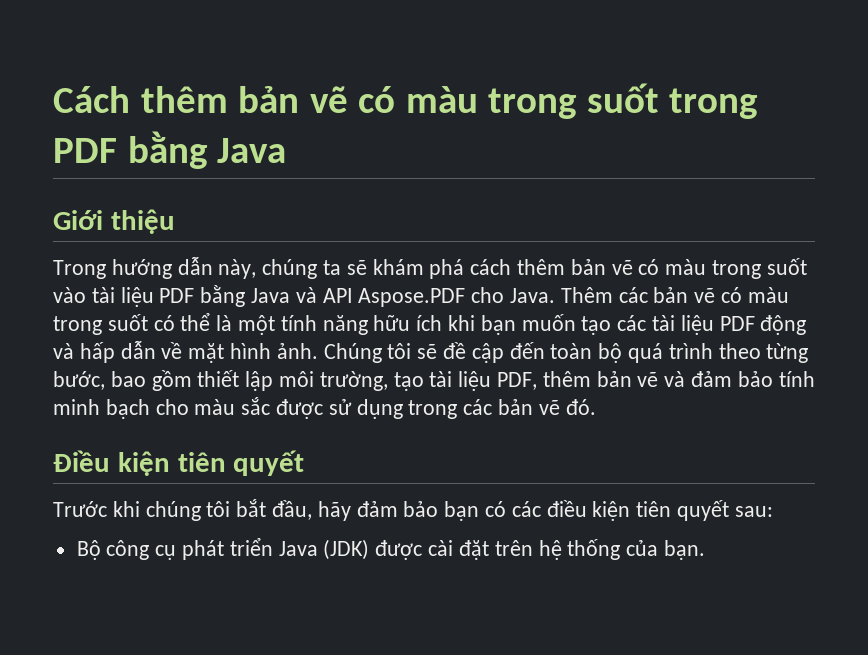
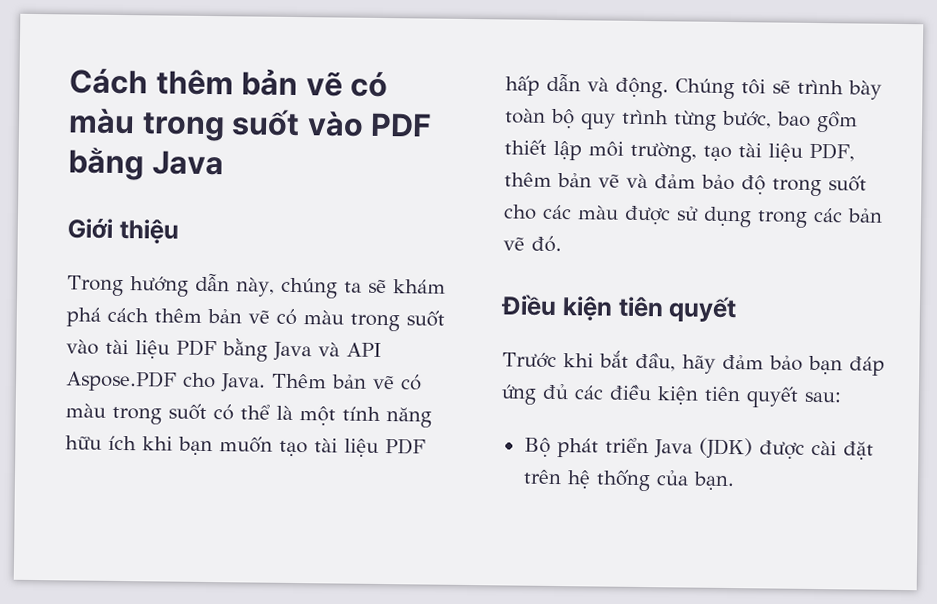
- Cách thêm bản vẽ có màu trong suốt trong PDF bằng Java
+ Cách thêm bản vẽ có màu trong suốt vào PDF bằng Java
- Thêm các bản vẽ có màu trong suốt có thể là một tính năng hữu ích khi bạn muốn tạo các tài liệu PDF động và hấp dẫn về mặt hình ảnh. Chúng tôi sẽ đề cập đến toàn bộ quá trình theo từng bước, bao gồm thiết lập môi trường, tạo tài liệu PDF, thêm bản vẽ và đảm bảo tính minh bạch cho màu sắc được sử dụng trong các bản vẽ đó.
+ Thêm bản vẽ có màu trong suốt có thể là một tính năng hữu ích khi bạn muốn tạo tài liệu PDF hấp dẫn và động. Chúng tôi sẽ trình bày toàn bộ quy trình từng bước, bao gồm thiết lập môi trường, tạo tài liệu PDF, thêm bản vẽ và đảm bảo độ trong suốt cho các màu được sử dụng trong các bản vẽ đó.
- Trước khi chúng tôi bắt đầu, hãy đảm bảo bạn có các điều kiện tiên quyết sau:
+ Trước khi bắt đầu, hãy đảm bảo bạn đáp ứng đủ các điều kiện tiên quyết sau:
- Bộ công cụ phát triển Java (JDK) được cài đặt trên hệ thống của bạn.
+ Bộ phát triển Java (JDK) được cài đặt trên hệ thống của bạn.

